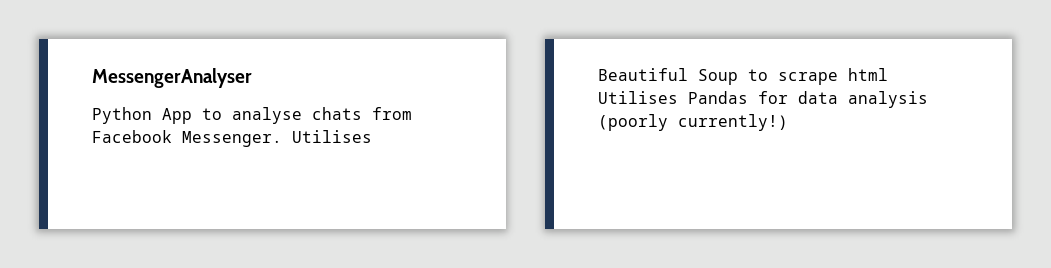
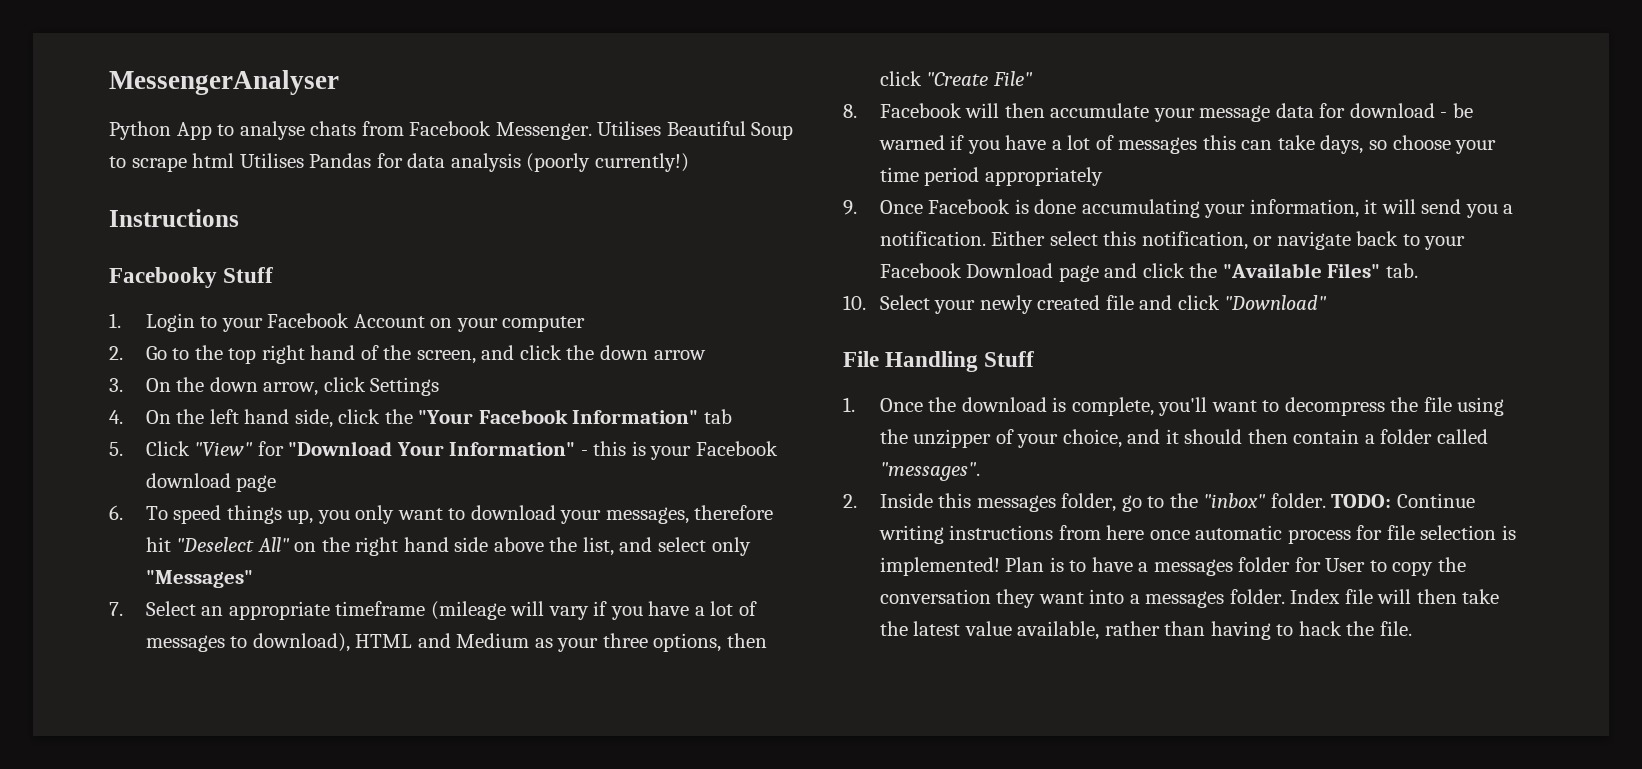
+ Instructions
+ Facebooky Stuff
+ 1. Login to your Facebook Account on your computer
+ 2. Go to the top right hand of the screen, and click the down arrow
+ 3. On the down arrow, click Settings
+ 4. On the left hand side, click the "Your Facebook Information" tab
+ 5. Click "View" for "Download Your Information" - this is your Facebook download page
+ 6. To speed things up, you only want to download your messages, therefore hit "Deselect All" on the right hand side above the list, and select only "Messages"
+ 7. Select an appropriate timeframe (mileage will vary if you have a lot of messages to download), HTML and Medium as your three options, then click "Create File"
+ 8. Facebook will then accumulate your message data for download - be warned if you have a lot of messages this can take days, so choose your time period appropriately
+ 9. Once Facebook is done accumulating your information, it will send you a notification. Either select this notification, or navigate back to your Facebook Download page and click the "Available Files" tab.
+ 10. Select your newly created file and click "Download"
+ File Handling Stuff
+ 1. Once the download is complete, you'll want to decompress the file using the unzipper of your choice, and it should then contain a folder called "messages".
+ 2. Inside this messages folder, go to the "inbox" folder. TODO: Continue writing instructions from here once automatic process for file selection is implemented! Plan is to have a messages folder for User to copy the conversation they want into a messages folder. Index file will then take the latest value available, rather than having to hack the file.

